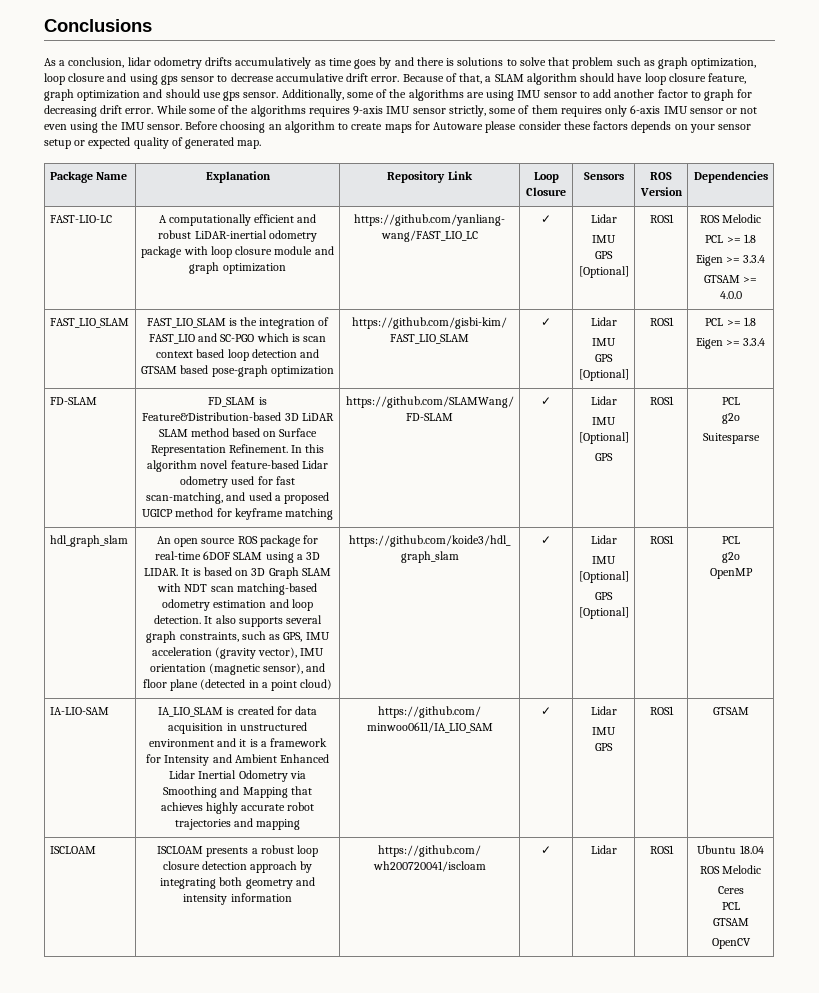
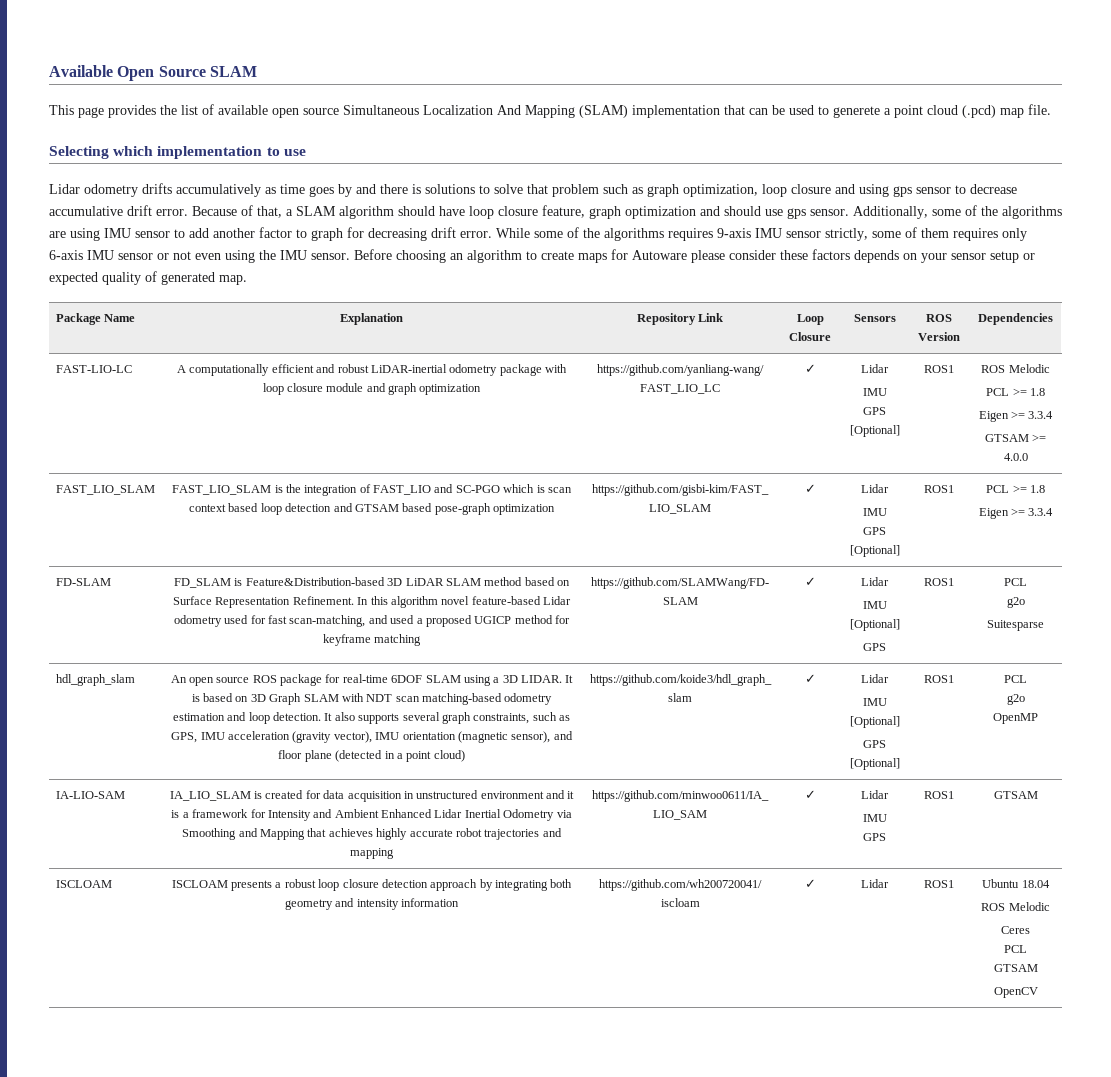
- Conclusions
- As a conclusion, lidar odometry drifts accumulatively as time goes by and there is solutions to solve that problem such as graph optimization, loop closure and using gps sensor to decrease accumulative drift error.
+ Available Open Source SLAM
+ This page provides the list of available open source Simultaneous Localization And Mapping (SLAM) implementation that can be used to generete a point cloud (.pcd) map file.
+ Selecting which implementation to use
+ Lidar odometry drifts accumulatively as time goes by and there is solutions to solve that problem such as graph optimization, loop closure and using gps sensor to decrease accumulative drift error.

